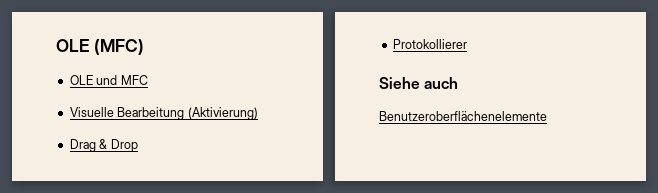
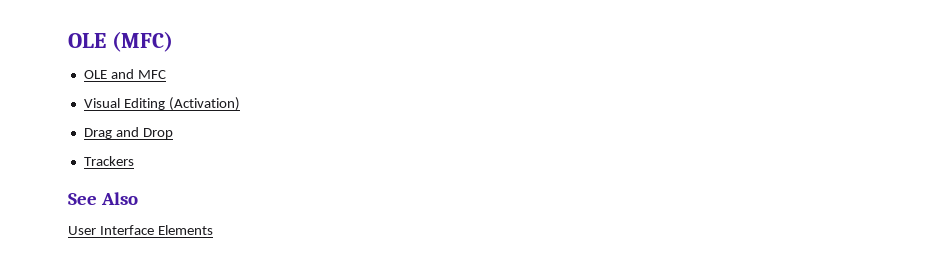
- OLE und MFC
+ OLE and MFC
- Visuelle Bearbeitung (Aktivierung)
+ Visual Editing (Activation)
- Drag & Drop
+ Drag and Drop
- Protokollierer
- Siehe auch
- Benutzeroberflächenelemente
+ Trackers
+ See Also
+ User Interface Elements

